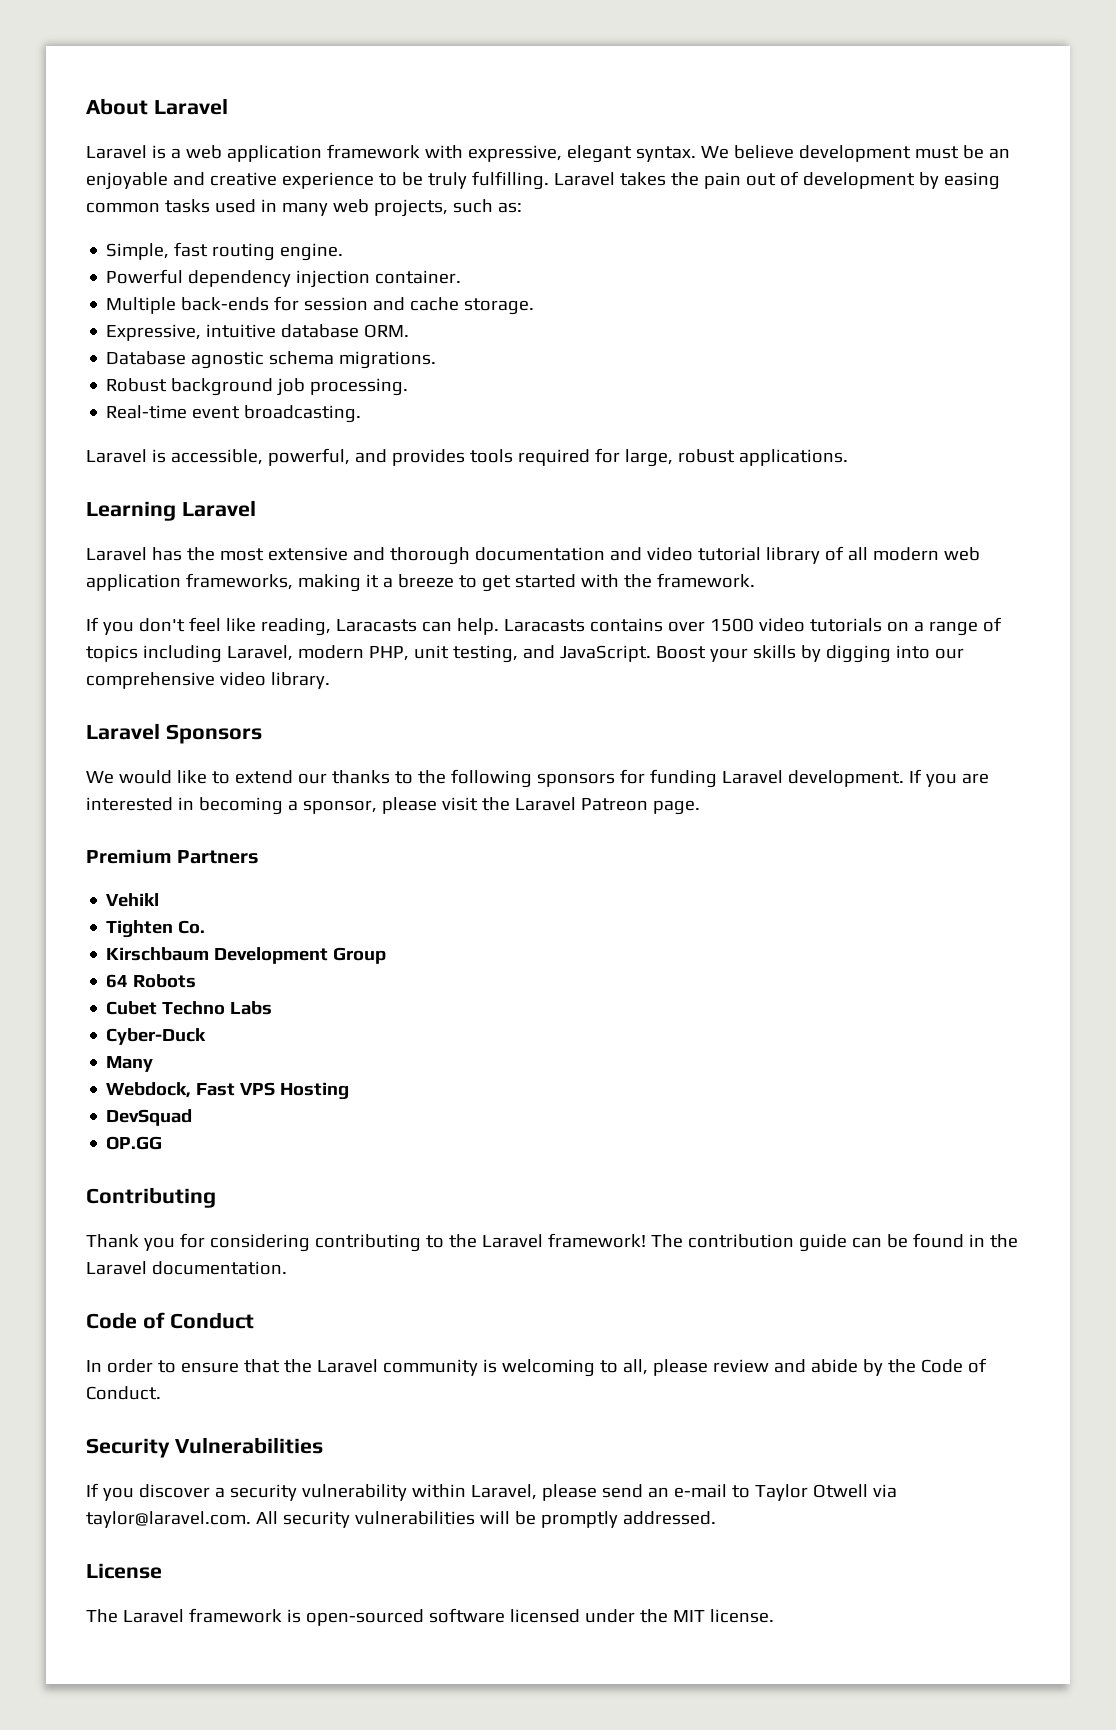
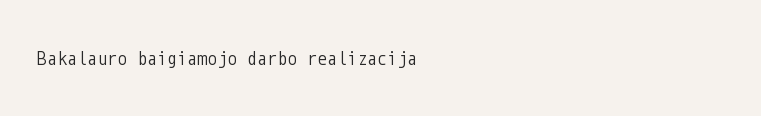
- About Laravel
- Laravel is a web application framework with expressive, elegant syntax. We believe development must be an enjoyable and creative experience to be truly fulfilling. Laravel takes the pain out of development by easing common tasks used in many web projects, such as:
- Simple, fast routing engine.
- Powerful dependency injection container.
- Multiple back-ends for session and cache storage.
- Expressive, intuitive database ORM.
- Database agnostic schema migrations.
- Robust background job processing.
- Real-time event broadcasting.
- Laravel is accessible, powerful, and provides tools required for large, robust applications.
- Learning Laravel
- Laravel has the most extensive and thorough documentation and video tutorial library of all modern web application frameworks, making it a breeze to get started with the framework.
- If you don't feel like reading, Laracasts can help. Laracasts contains over 1500 video tutorials on a range of topics including Laravel, modern PHP, unit testing, and JavaScript. Boost your skills by digging into our comprehensive video library.
- Laravel Sponsors
- We would like to extend our thanks to the following sponsors for funding Laravel development. If you are interested in becoming a sponsor, please visit the Laravel Patreon page.
- Premium Partners
- Vehikl
- Tighten Co.
- Kirschbaum Development Group
- 64 Robots
- Cubet Techno Labs
- Cyber-Duck
- Many
- Webdock, Fast VPS Hosting
- DevSquad
- OP.GG
- Contributing
- Thank you for considering contributing to the Laravel framework! The contribution guide can be found in the Laravel documentation.
- Code of Conduct
- In order to ensure that the Laravel community is welcoming to all, please review and abide by the Code of Conduct.
- Security Vulnerabilities
- If you discover a security vulnerability within Laravel, please send an e-mail to Taylor Otwell via taylor@laravel.com. All security vulnerabilities will be promptly addressed.
- License
- The Laravel framework is open-sourced software licensed under the MIT license.
+ Bakalauro baigiamojo darbo realizacija

